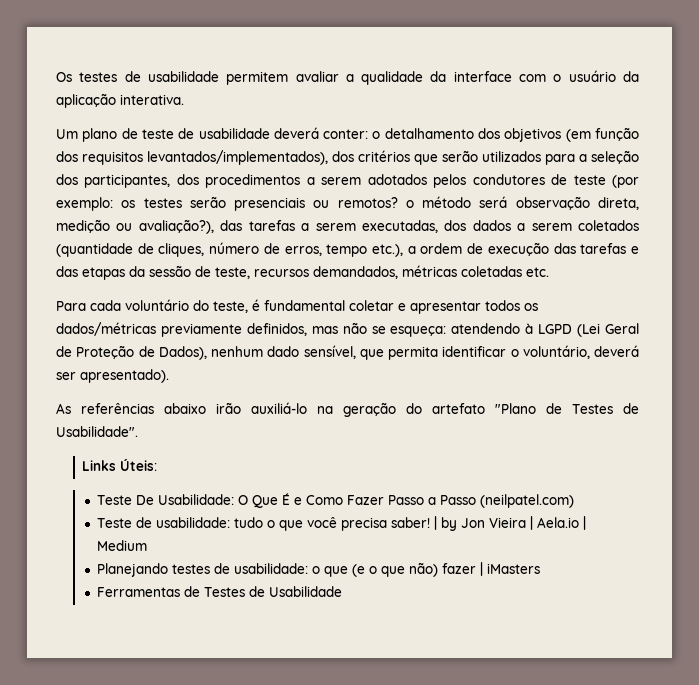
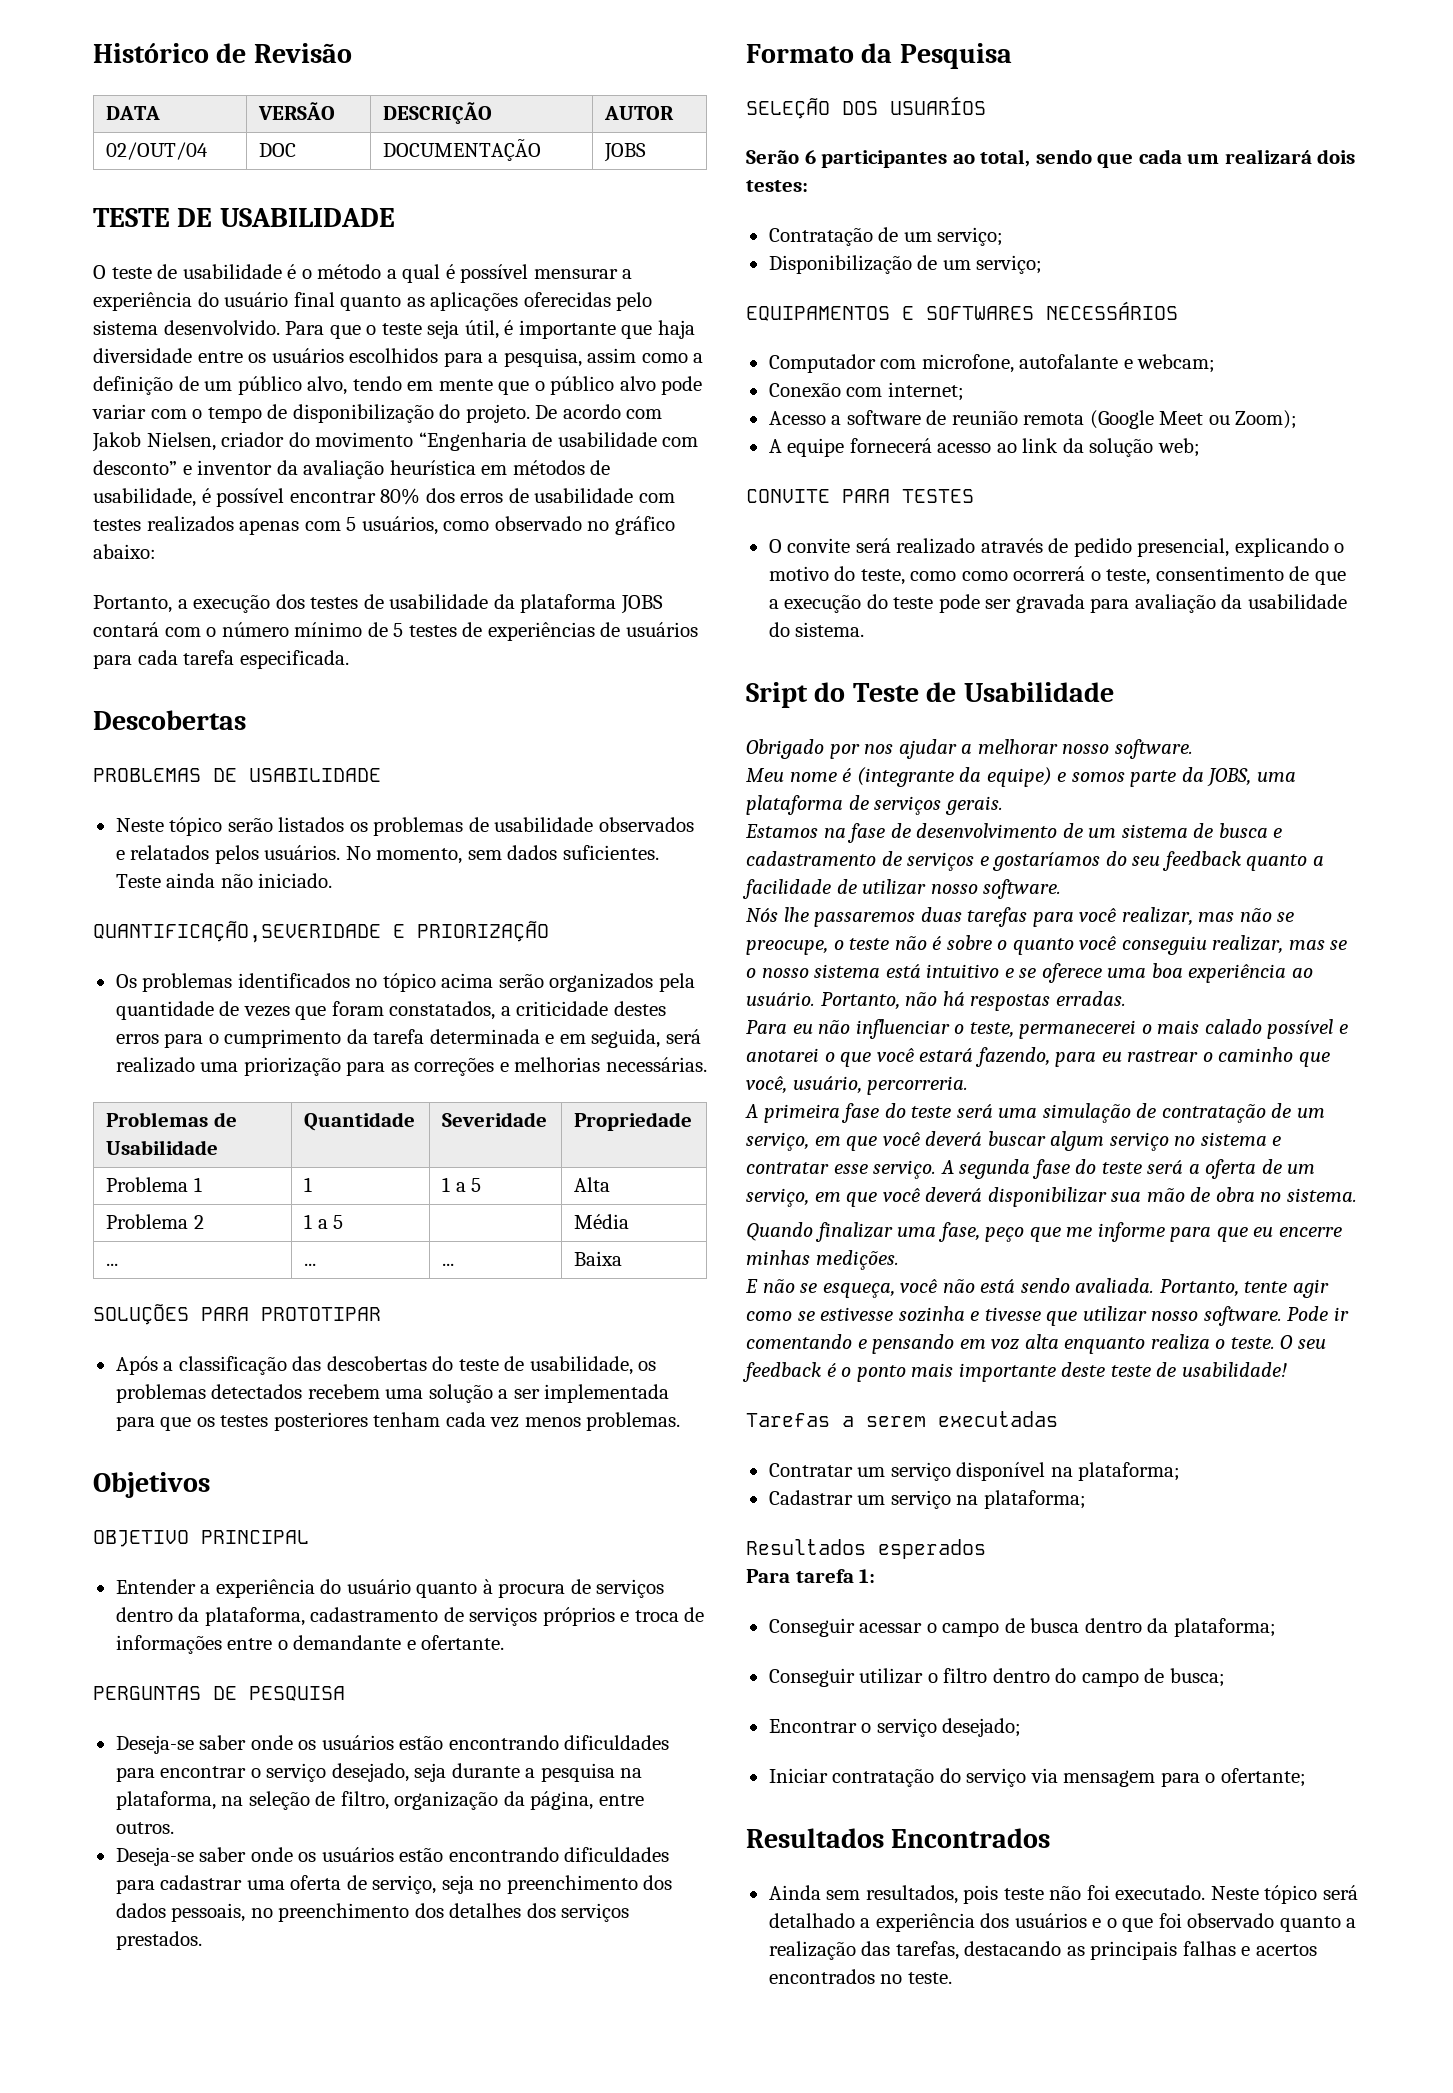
- Os testes de usabilidade permitem avaliar a qualidade da interface com o usuário da aplicação interativa.
- Um plano de teste de usabilidade deverá conter: o detalhamento dos objetivos (em função dos requisitos levantados/implementados), dos critérios que serão utilizados para a seleção dos participantes, dos procedimentos a serem adotados pelos condutores de teste (por exemplo: os testes serão presenciais ou remotos? o método será observação direta, medição ou avaliação?), das tarefas a serem executadas, dos dados a serem coletados (quantidade de cliques, número de erros, tempo etc.), a ordem de execução das tarefas e das etapas da sessão de teste, recursos demandados, métricas coletadas etc.
- Para cada voluntário do teste, é fundamental coletar e apresentar todos os dados/métricas previamente definidos, mas não se esqueça: atendendo à LGPD (Lei Geral de Proteção de Dados), nenhum dado sensível, que permita identificar o voluntário, deverá ser apresentado).
- As referências abaixo irão auxiliá-lo na geração do artefato "Plano de Testes de Usabilidade".
- Links Úteis:
- Teste De Usabilidade: O Que É e Como Fazer Passo a Passo (neilpatel.com)
- Teste de usabilidade: tudo o que você precisa saber! | by Jon Vieira | Aela.io | Medium
- Planejando testes de usabilidade: o que (e o que não) fazer | iMasters
- Ferramentas de Testes de Usabilidade
+ Histórico de Revisão
+ DATA | VERSÃO | DESCRIÇÃO | AUTOR
+ 02/OUT/04 | DOC | DOCUMENTAÇÃO | JOBS
+ TESTE DE USABILIDADE
+ O teste de usabilidade é o método a qual é possível mensurar a experiência do usuário final quanto as aplicações oferecidas pelo sistema desenvolvido. Para que o teste seja útil, é importante que haja diversidade entre os usuários escolhidos para a pesquisa, assim como a definição de um público alvo, tendo em mente que o público alvo pode variar com o tempo de disponibilização do projeto. De acordo com Jakob Nielsen, criador do movimento “Engenharia de usabilidade com desconto” e inventor da avaliação heurística em métodos de usabilidade, é possível encontrar 80% dos erros de usabilidade com testes realizados apenas com 5 usuários, como observado no gráfico abaixo:
+ Portanto, a execução dos testes de usabilidade da plataforma JOBS contará com o número mínimo de 5 testes de experiências de usuários para cada tarefa especificada.
+ Descobertas
+ PROBLEMAS DE USABILIDADE
+ Neste tópico serão listados os problemas de usabilidade observados e relatados pelos usuários. No momento, sem dados suficientes. Teste ainda não iniciado.
+ QUANTIFICAÇÃO,SEVERIDADE E PRIORIZAÇÃO
+ Os problemas identificados no tópico acima serão organizados pela quantidade de vezes que foram constatados, a criticidade destes erros para o cumprimento da tarefa determinada e em seguida, será realizado uma priorização para as correções e melhorias necessárias.
+ Problemas de Usabilidade | Quantidade | Severidade | Propriedade
+ Problema 1 | 1 | 1 a 5 | Alta
+ Problema 2 | 1 a 5 | | Média
+ ... | ... | ... | Baixa
+ SOLUÇÕES PARA PROTOTIPAR
+ Após a classificação das descobertas do teste de usabilidade, os problemas detectados recebem uma solução a ser implementada para que os testes posteriores tenham cada vez menos problemas.
+ Objetivos
+ OBJETIVO PRINCIPAL
+ Entender a experiência do usuário quanto à procura de serviços dentro da plataforma, cadastramento de serviços próprios e troca de informações entre o demandante e ofertante.
+ PERGUNTAS DE PESQUISA
+ Deseja-se saber onde os usuários estão encontrando dificuldades para encontrar o serviço desejado, seja durante a pesquisa na plataforma, na seleção de filtro, organização da página, entre outros.
+ Deseja-se saber onde os usuários estão encontrando dificuldades para cadastrar uma oferta de serviço, seja no preenchimento dos dados pessoais, no preenchimento dos detalhes dos serviços prestados.
+ Formato da Pesquisa
+ SELEÇÃO DOS USUARÍOS
+ Serão 6 participantes ao total, sendo que cada um realizará dois testes:
+ Contratação de um serviço;
+ Disponibilização de um serviço;
+ EQUIPAMENTOS E SOFTWARES NECESSÁRIOS
+ Computador com microfone, autofalante e webcam;
+ Conexão com internet;
+ Acesso a software de reunião remota (Google Meet ou Zoom);
+ A equipe fornecerá acesso ao link da solução web;
+ CONVITE PARA TESTES
+ O convite será realizado através de pedido presencial, explicando o motivo do teste, como como ocorrerá o teste, consentimento de que a execução do teste pode ser gravada para avaliação da usabilidade do sistema.
+ Sript do Teste de Usabilidade
+ Obrigado por nos ajudar a melhorar nosso software.
+ Meu nome é (integrante da equipe) e somos parte da JOBS, uma plataforma de serviços gerais.
+ Estamos na fase de desenvolvimento de um sistema de busca e cadastramento de serviços e gostaríamos do seu feedback quanto a facilidade de utilizar nosso software.
+ Nós lhe passaremos duas tarefas para você realizar, mas não se preocupe, o teste não é sobre o quanto você conseguiu realizar, mas se o nosso sistema está intuitivo e se oferece uma boa experiência ao usuário. Portanto, não há respostas erradas.
+ Para eu não influenciar o teste, permanecerei o mais calado possível e anotarei o que você estará fazendo, para eu rastrear o caminho que você, usuário, percorreria.
+ A primeira fase do teste será uma simulação de contratação de um serviço, em que você deverá buscar algum serviço no sistema e contratar esse serviço. A segunda fase do teste será a oferta de um serviço, em que você deverá disponibilizar sua mão de obra no sistema.
+ Quando finalizar uma fase, peço que me informe para que eu encerre minhas medições.
+ E não se esqueça, você não está sendo avaliada. Portanto, tente agir como se estivesse sozinha e tivesse que utilizar nosso software. Pode ir comentando e pensando em voz alta enquanto realiza o teste. O seu feedback é o ponto mais importante deste teste de usabilidade!
+ Tarefas a serem executadas
+ Contratar um serviço disponível na plataforma;
+ Cadastrar um serviço na plataforma;
+ Resultados esperados
+ Para tarefa 1:
+ Conseguir acessar o campo de busca dentro da plataforma;
+ Conseguir utilizar o filtro dentro do campo de busca;
+ Encontrar o serviço desejado;
+ Iniciar contratação do serviço via mensagem para o ofertante;
+ Resultados Encontrados
+ Ainda sem resultados, pois teste não foi executado. Neste tópico será detalhado a experiência dos usuários e o que foi observado quanto a realização das tarefas, destacando as principais falhas e acertos encontrados no teste.

